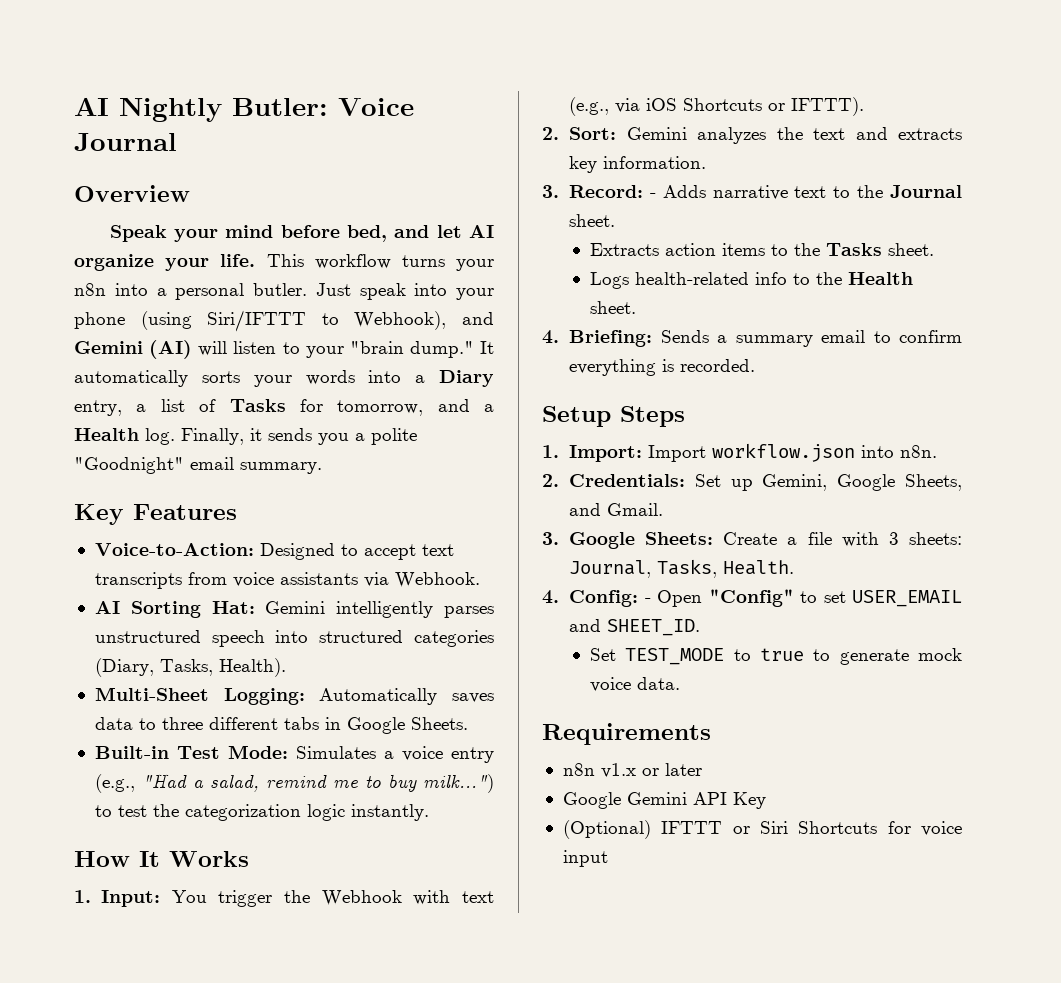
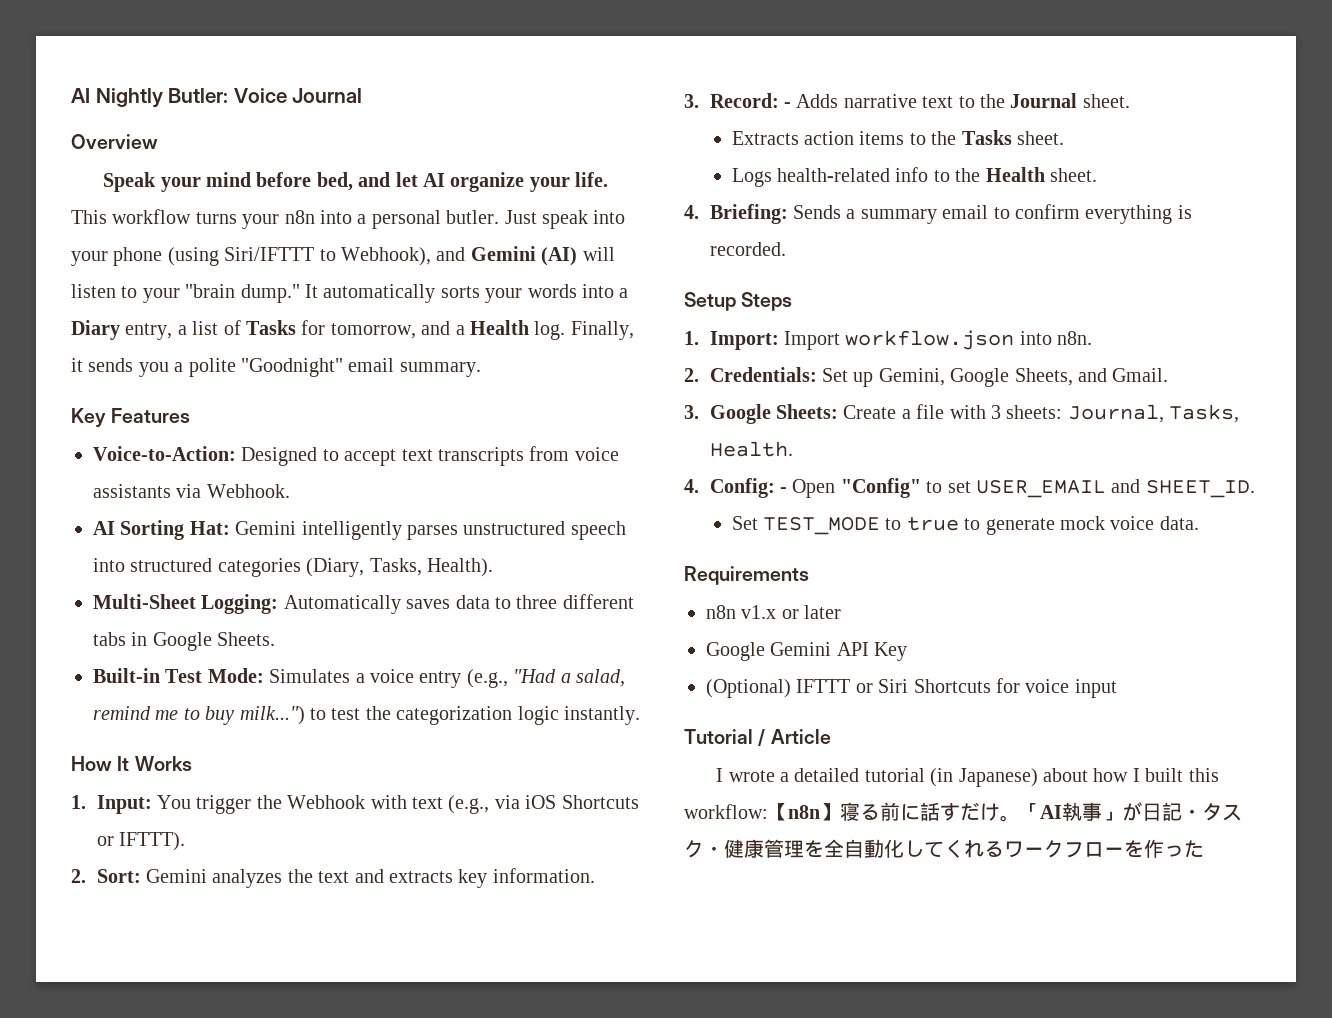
+ Tutorial / Article
+ I wrote a detailed tutorial (in Japanese) about how I built this workflow:【n8n】寝る前に話すだけ。「AI執事」が日記・タスク・健康管理を全自動化してくれるワークフローを作った

